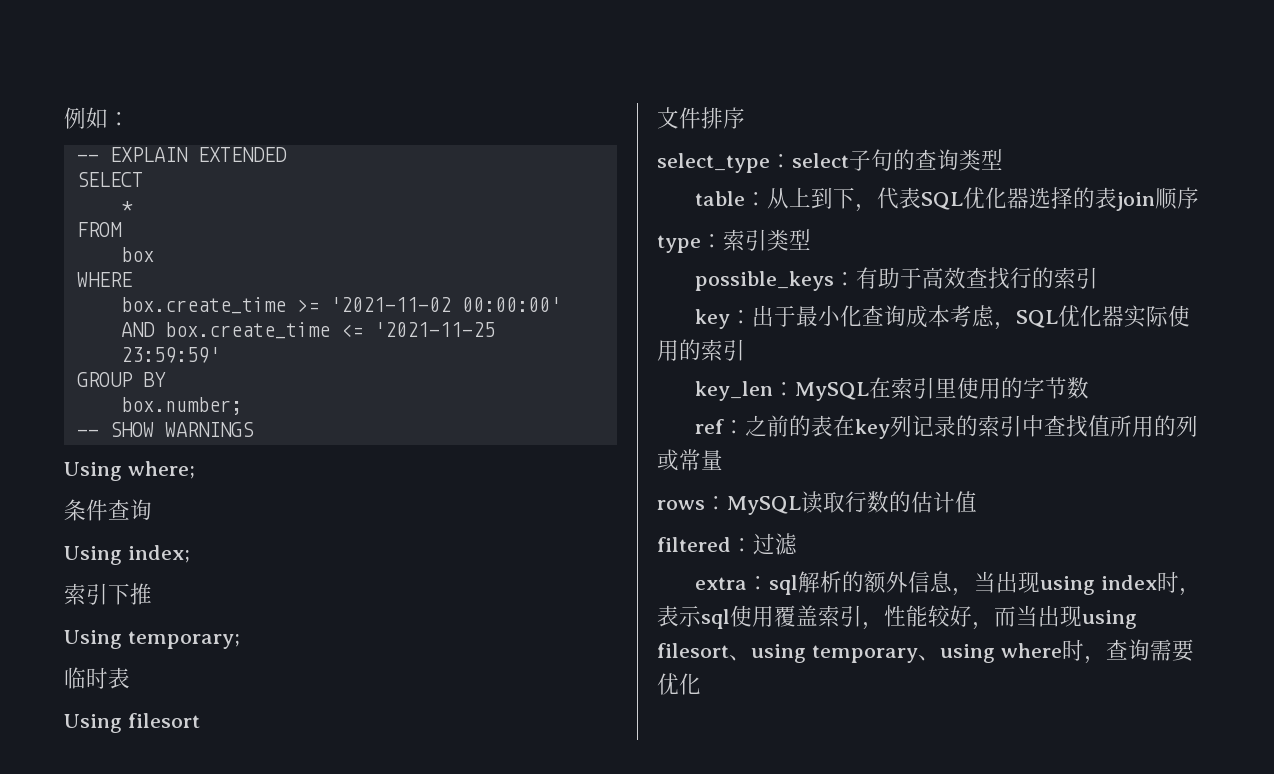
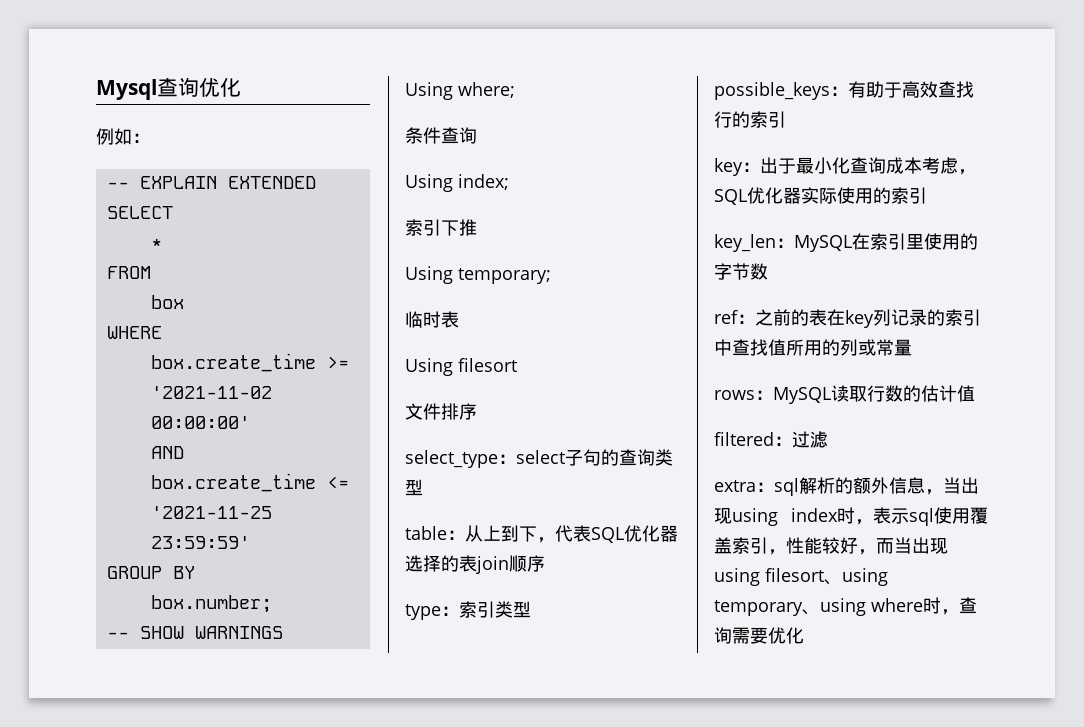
+ Mysql查询优化

